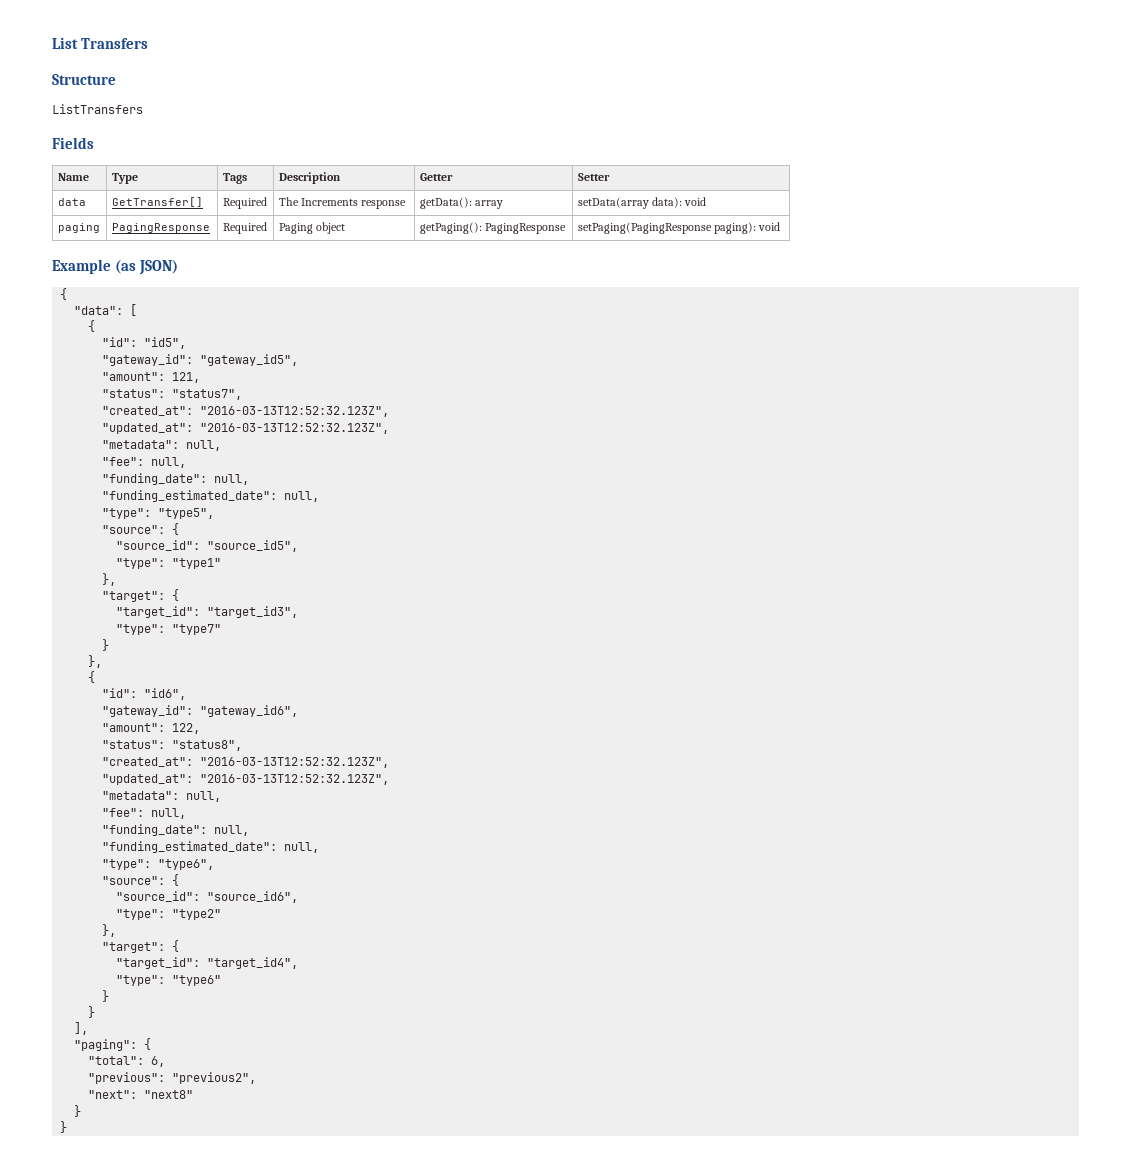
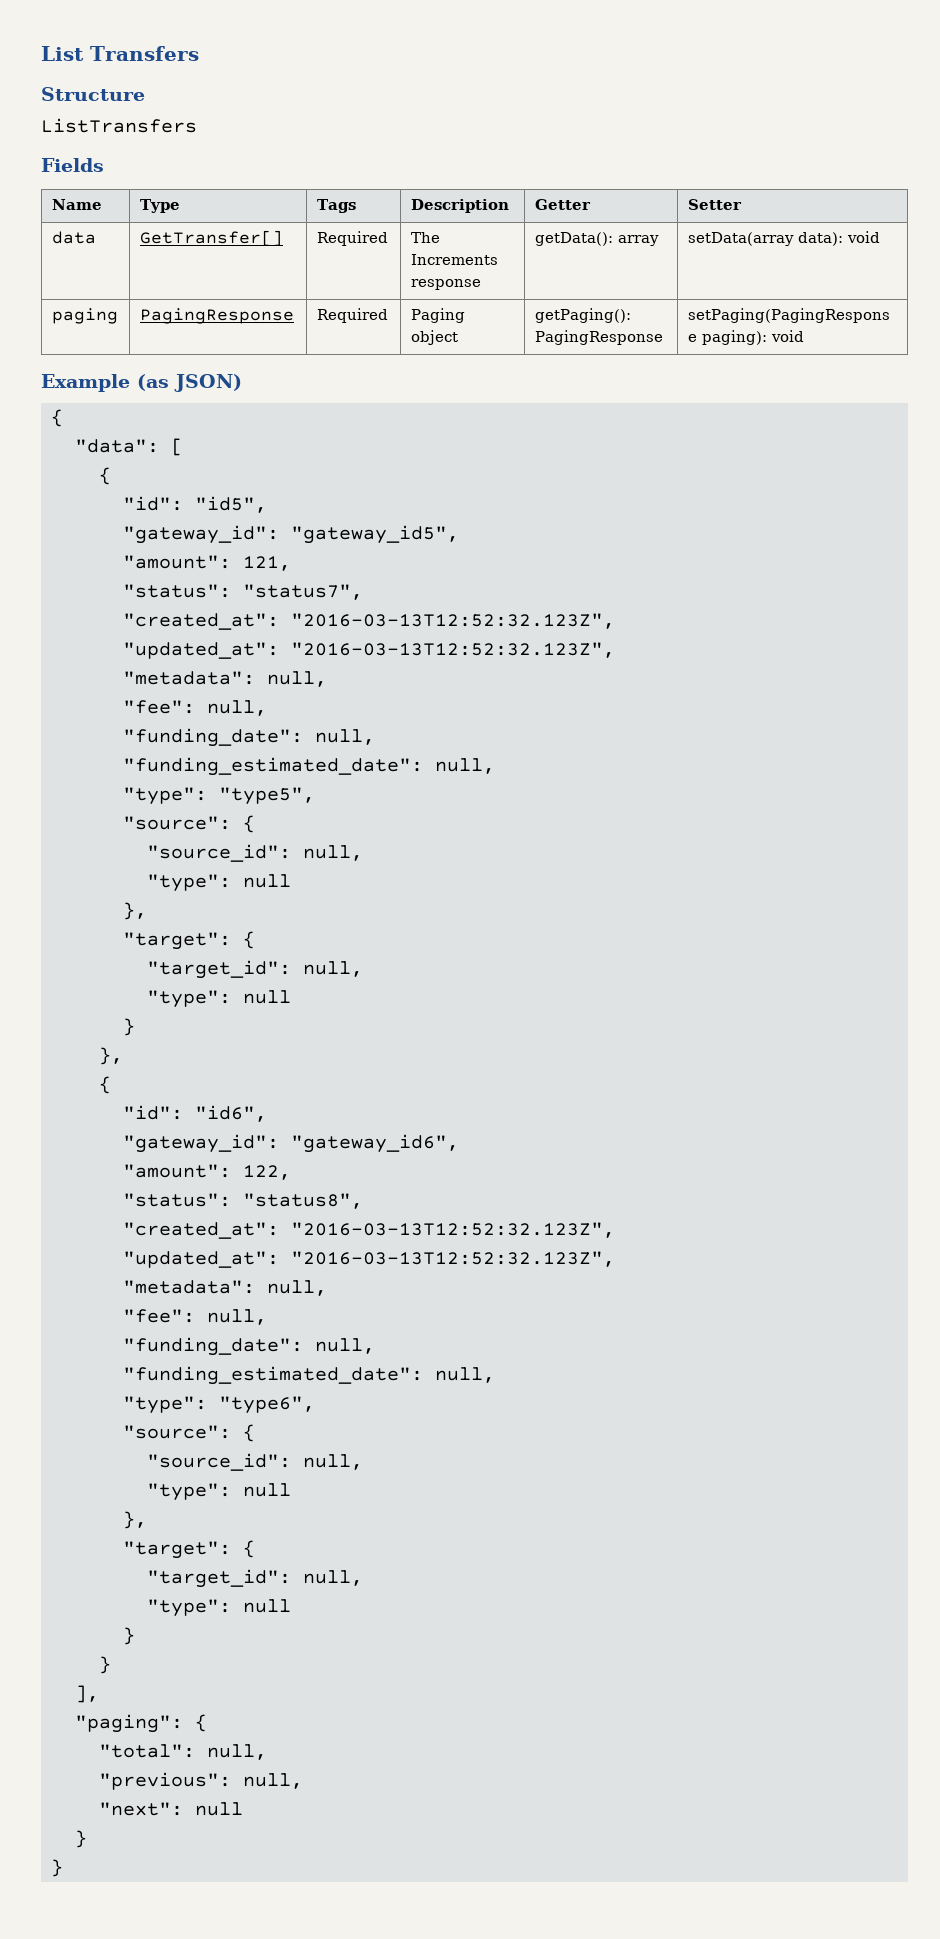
  "type": "type5",
  "source": {
- "source_id": "source_id5",
- "type": "type1"
+ "source_id": null,
+ "type": null
  },
  "target": {
- "target_id": "target_id3",
- "type": "type7"
+ "target_id": null,
+ "type": null
  "type": "type6",
  "source": {
- "source_id": "source_id6",
- "type": "type2"
+ "source_id": null,
+ "type": null
  },
  "target": {
- "target_id": "target_id4",
- "type": "type6"
+ "target_id": null,
+ "type": null
- "total": 6,
+ "total": null,
- "previous": "previous2",
+ "previous": null,
- "next": "next8"
+ "next": null

